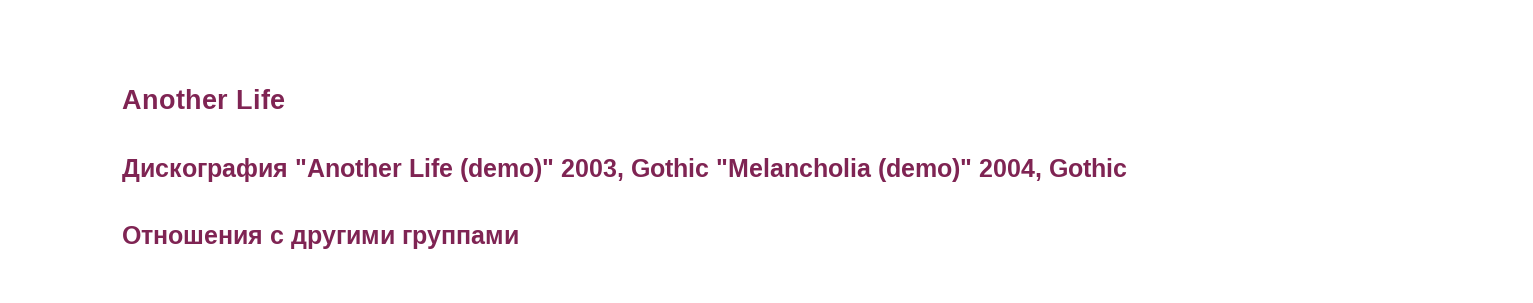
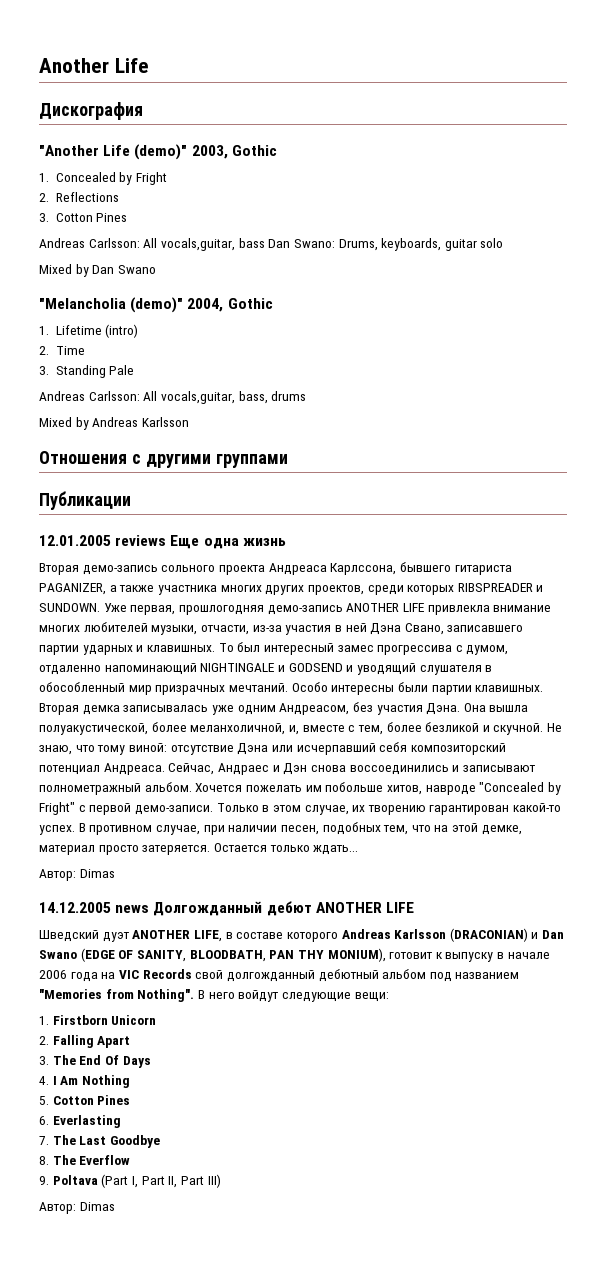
- Дискография "Another Life (demo)" 2003, Gothic "Melancholia (demo)" 2004, Gothic
+ Дискография
+ "Another Life (demo)" 2003, Gothic
+ 1. Concealed by Fright
+ 2. Reflections
+ 3. Cotton Pines
+ Andreas Carlsson: All vocals,guitar, bass Dan Swano: Drums, keyboards, guitar solo
+ Mixed by Dan Swano
+ "Melancholia (demo)" 2004, Gothic
+ 1. Lifetime (intro)
+ 2. Time
+ 3. Standing Pale
+ Andreas Carlsson: All vocals,guitar, bass, drums
+ Mixed by Andreas Karlsson
  Отношения с другими группами
+ Публикации
+ 12.01.2005 reviews Еще одна жизнь
+ Вторая демо-запись сольного проекта Андреаса Карлссона, бывшего гитариста PAGANIZER, а также участника многих других проектов, среди которых RIBSPREADER и SUNDOWN. Уже первая, прошлогодняя демо-запись ANOTHER LIFE привлекла внимание многих любителей музыки, отчасти, из-за участия в ней Дэна Свано, записавшего партии ударных и клавишных. То был интересный замес прогрессива с думом, отдаленно напоминающий NIGHTINGALE и GODSEND и уводящий слушателя в обособленный мир призрачных мечтаний. Особо интересны были партии клавишных. Вторая демка записывалась уже одним Андреасом, без участия Дэна. Она вышла полуакустической, более меланхоличной, и, вместе с тем, более безликой и скучной. Не знаю, что тому виной: отсутствие Дэна или исчерпавший себя композиторский потенциал Андреаса. Сейчас, Андраес и Дэн снова воссоединились и записывают полнометражный альбом. Хочется пожелать им побольше хитов, навроде "Concealed by Fright" с первой демо-записи. Только в этом случае, их творению гарантирован какой-то успех. В противном случае, при наличии песен, подобных тем, что на этой демке, материал просто затеряется. Остается только ждать...
+ Автор: Dimas
+ 14.12.2005 news Долгожданный дебют ANOTHER LIFE
+ Шведский дуэт ANOTHER LIFE, в составе которого Andreas Karlsson (DRACONIAN) и Dan Swano (EDGE OF SANITY, BLOODBATH, PAN THY MONIUM), готовит к выпуску в начале 2006 года на VIC Records свой долгожданный дебютный альбом под названием "Memories from Nothing". В него войдут следующие вещи:
+ 1. Firstborn Unicorn
+ 2. Falling Apart
+ 3. The End Of Days
+ 4. I Am Nothing
+ 5. Cotton Pines
+ 6. Everlasting
+ 7. The Last Goodbye
+ 8. The Everflow
+ 9. Poltava (Part I, Part II, Part III)
+ Автор: Dimas

